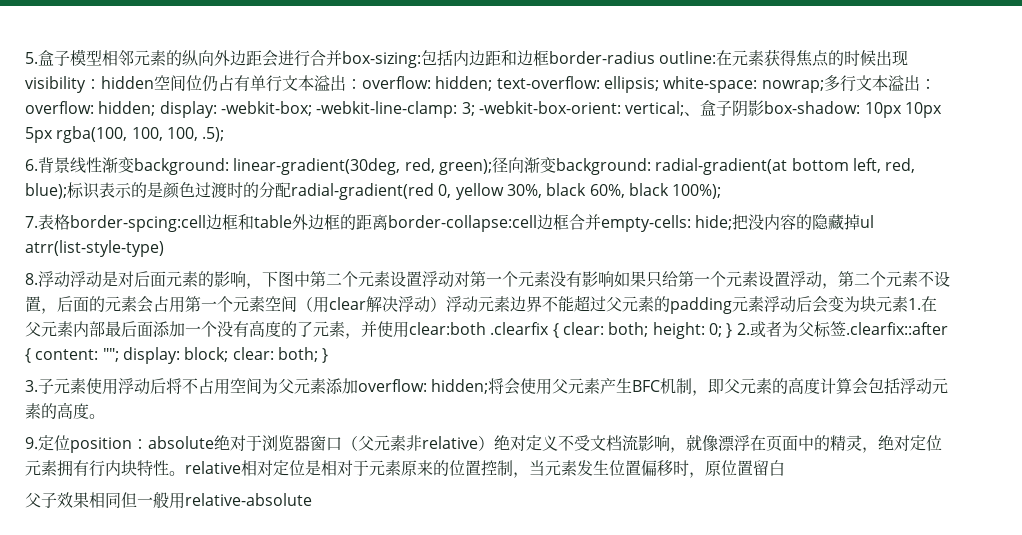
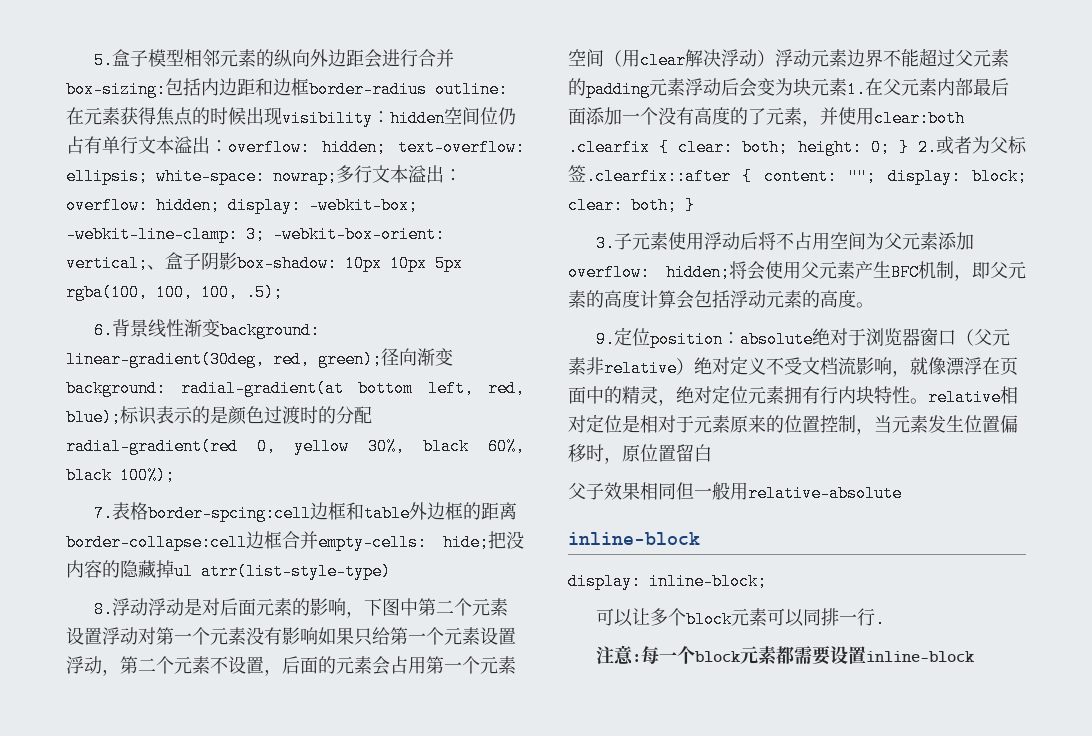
  父子效果相同但一般用relative-absolute
+ inline-block
+ display: inline-block;
+ 可以让多个block元素可以同排一行.
+ 注意:每一个block元素都需要设置inline-block

